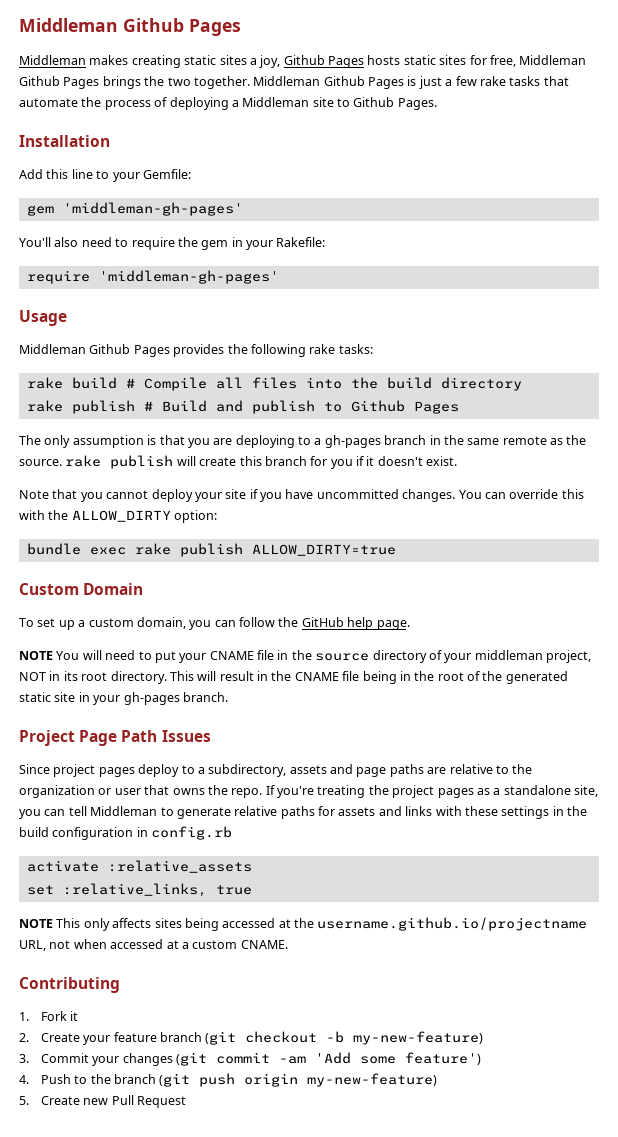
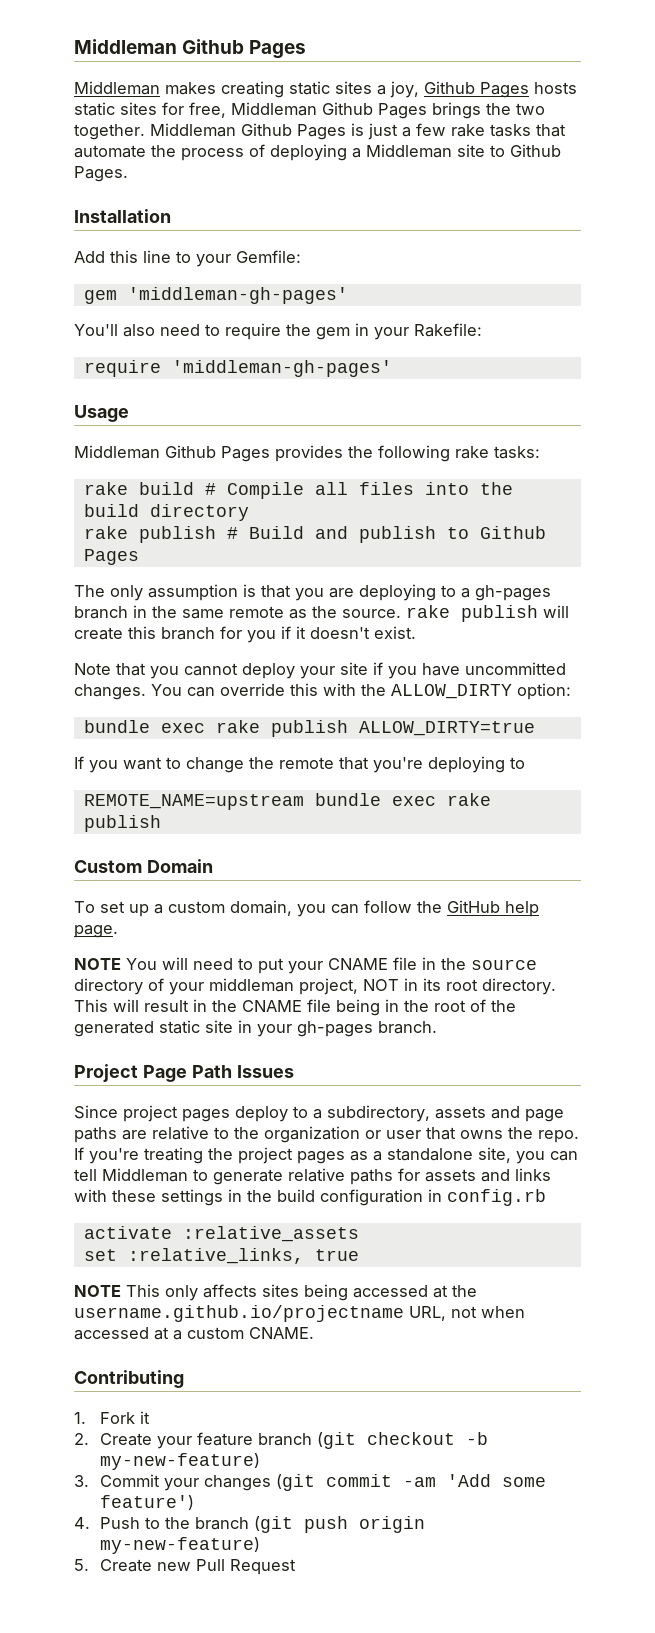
+ If you want to change the remote that you're deploying to
+ REMOTE_NAME=upstream bundle exec rake publish

